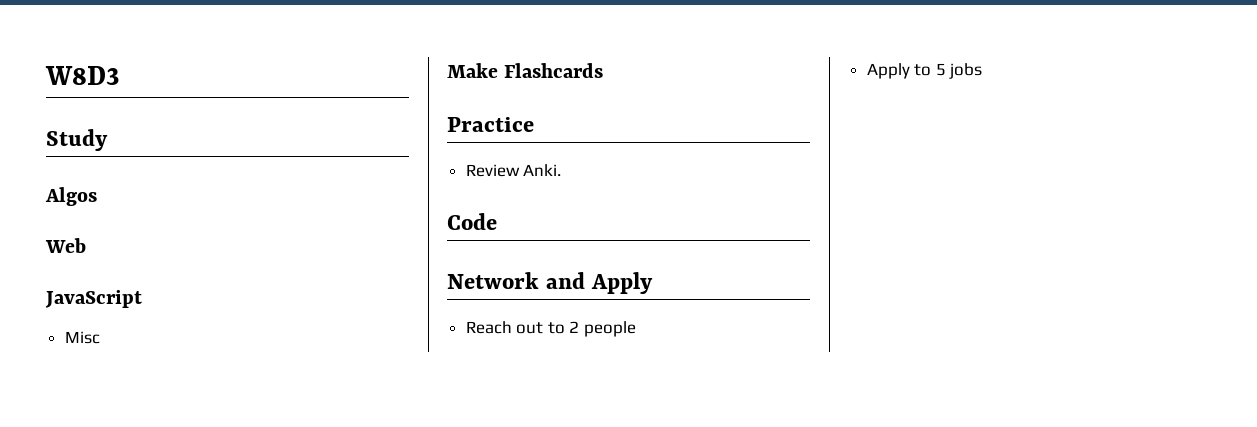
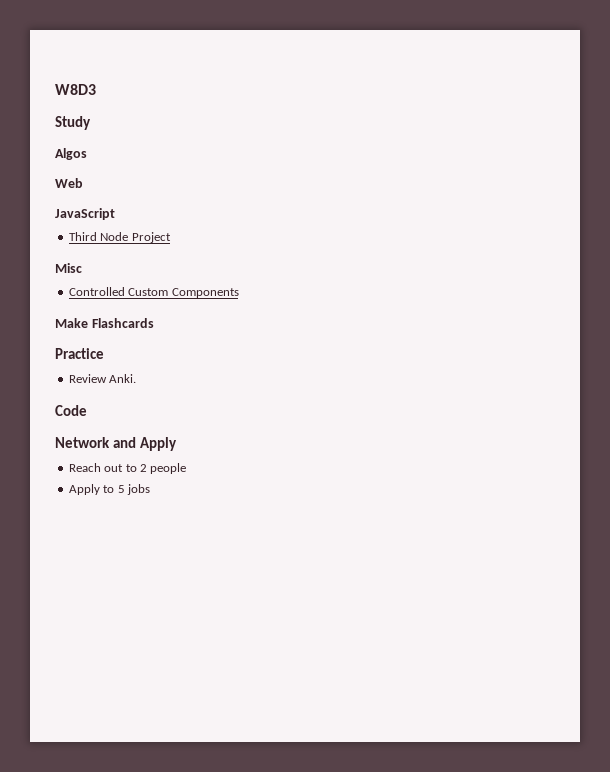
+ Third Node Project
  Misc
+ Controlled Custom Components

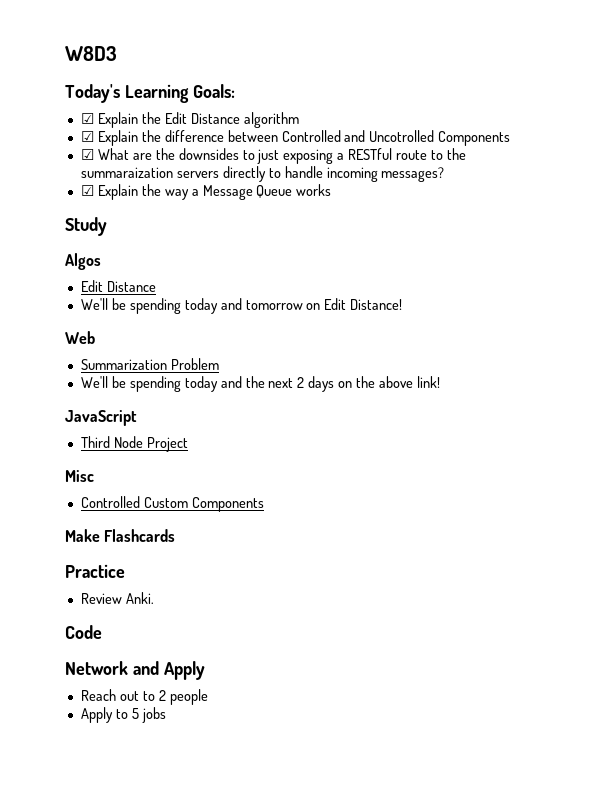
+ Today's Learning Goals:
+ ☑ Explain the Edit Distance algorithm
+ ☑ Explain the difference between Controlled and Uncotrolled Components
+ ☑ What are the downsides to just exposing a RESTful route to the summaraization servers directly to handle incoming messages?
+ ☑ Explain the way a Message Queue works
  Study
  Algos
+ Edit Distance
+ We'll be spending today and tomorrow on Edit Distance!
  Web
+ Summarization Problem
+ We'll be spending today and the next 2 days on the above link!

